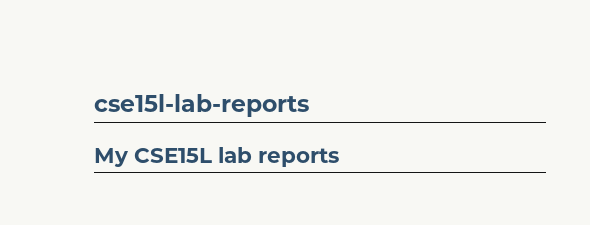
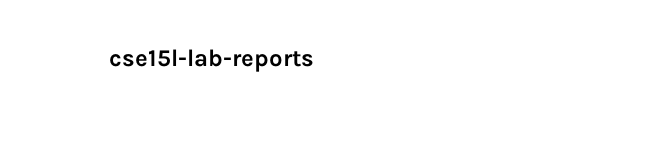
- My CSE15L lab reports

